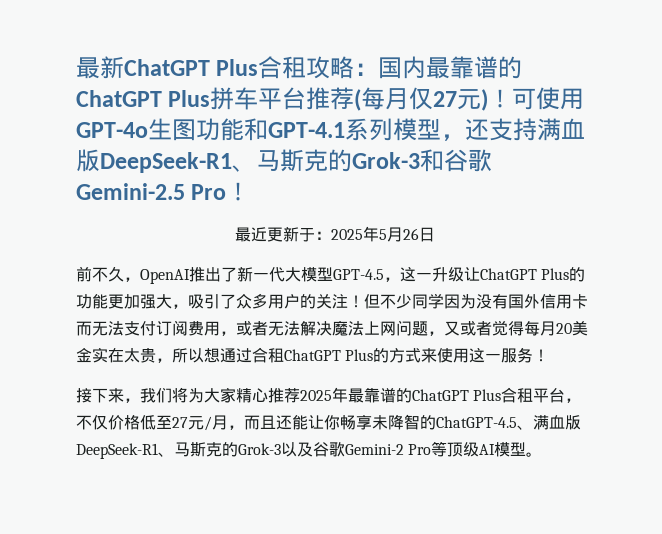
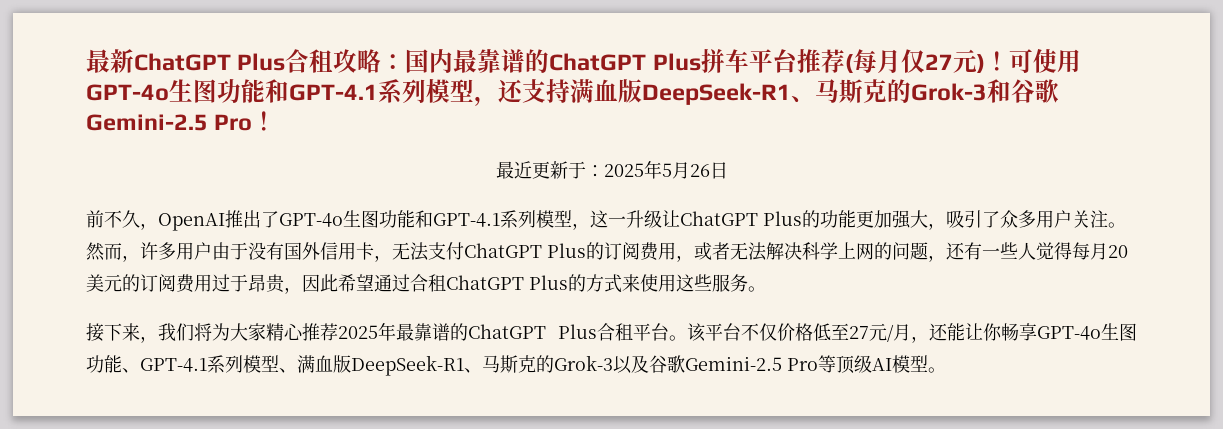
- 前不久，OpenAI推出了新一代大模型GPT-4.5，这一升级让ChatGPT Plus的功能更加强大，吸引了众多用户的关注！但不少同学因为没有国外信用卡而无法支付订阅费用，或者无法解决魔法上网问题，又或者觉得每月20美金实在太贵，所以想通过合租ChatGPT Plus的方式来使用这一服务！
+ 前不久，OpenAI推出了GPT-4o生图功能和GPT-4.1系列模型，这一升级让ChatGPT Plus的功能更加强大，吸引了众多用户关注。然而，许多用户由于没有国外信用卡，无法支付ChatGPT Plus的订阅费用，或者无法解决科学上网的问题，还有一些人觉得每月20美元的订阅费用过于昂贵，因此希望通过合租ChatGPT Plus的方式来使用这些服务。
- 接下来，我们将为大家精心推荐2025年最靠谱的ChatGPT Plus合租平台，不仅价格低至27元/月，而且还能让你畅享未降智的ChatGPT-4.5、满血版DeepSeek-R1、马斯克的Grok-3以及谷歌Gemini-2 Pro等顶级AI模型。
+ 接下来，我们将为大家精心推荐2025年最靠谱的ChatGPT Plus合租平台。该平台不仅价格低至27元/月，还能让你畅享GPT-4o生图功能、GPT-4.1系列模型、满血版DeepSeek-R1、马斯克的Grok-3以及谷歌Gemini-2.5 Pro等顶级AI模型。

